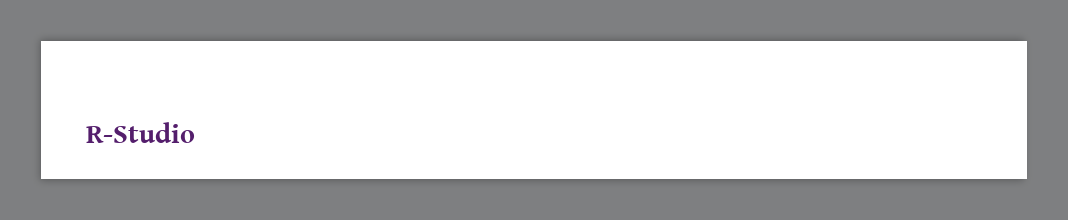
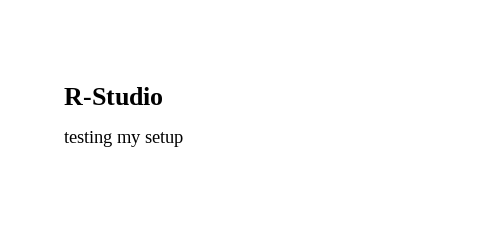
+ testing my setup

